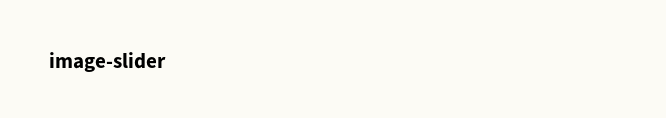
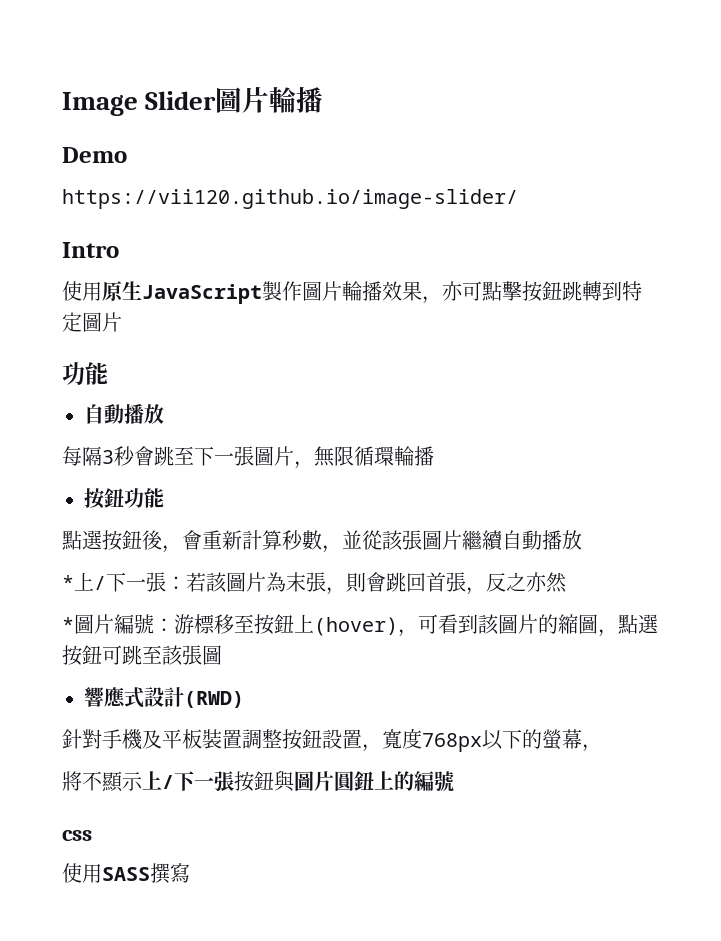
- image-slider
+ Image Slider圖片輪播
+ Demo
+ https://vii120.github.io/image-slider/
+ Intro
+ 使用原生JavaScript製作圖片輪播效果，亦可點擊按鈕跳轉到特定圖片
+ 功能
+ 自動播放
+ 每隔3秒會跳至下一張圖片，無限循環輪播
+ 按鈕功能
+ 點選按鈕後，會重新計算秒數，並從該張圖片繼續自動播放
+ *上/下一張：若該圖片為末張，則會跳回首張，反之亦然
+ *圖片編號：游標移至按鈕上(hover)，可看到該圖片的縮圖，點選按鈕可跳至該張圖
+ 響應式設計(RWD)
+ 針對手機及平板裝置調整按鈕設置，寬度768px以下的螢幕，
+ 將不顯示上/下一張按鈕與圖片圓鈕上的編號
+ css
+ 使用SASS撰寫

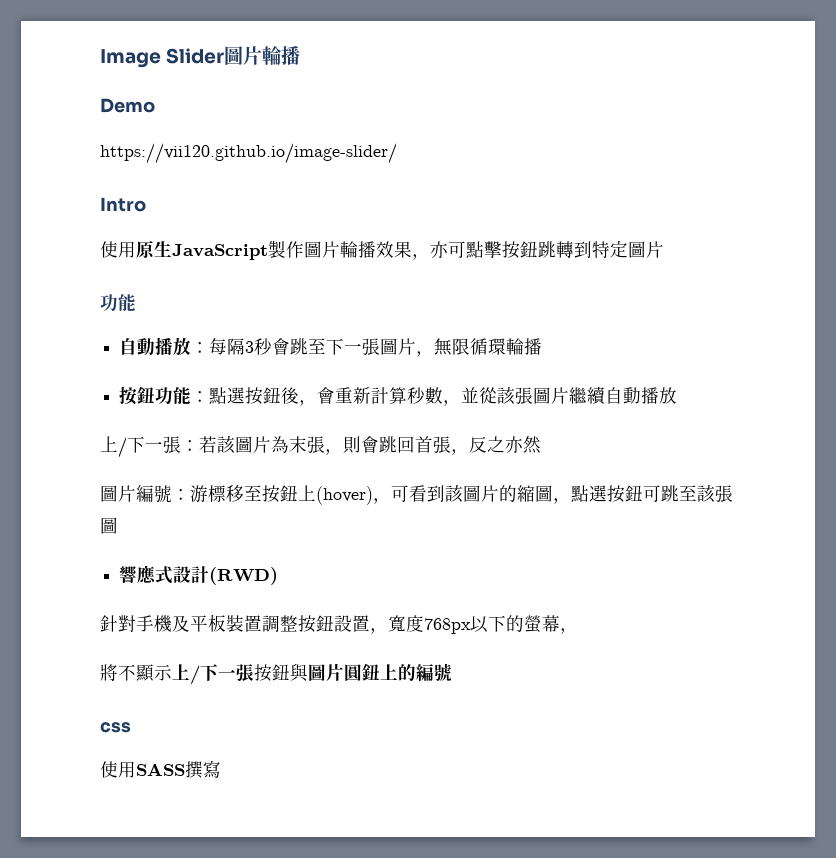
  使用原生JavaScript製作圖片輪播效果，亦可點擊按鈕跳轉到特定圖片
  功能
- 自動播放
- 每隔3秒會跳至下一張圖片，無限循環輪播
+ 自動播放：每隔3秒會跳至下一張圖片，無限循環輪播
- 按鈕功能
- 點選按鈕後，會重新計算秒數，並從該張圖片繼續自動播放
+ 按鈕功能：點選按鈕後，會重新計算秒數，並從該張圖片繼續自動播放
- *上/下一張：若該圖片為末張，則會跳回首張，反之亦然
+ 上/下一張：若該圖片為末張，則會跳回首張，反之亦然
- *圖片編號：游標移至按鈕上(hover)，可看到該圖片的縮圖，點選按鈕可跳至該張圖
+ 圖片編號：游標移至按鈕上(hover)，可看到該圖片的縮圖，點選按鈕可跳至該張圖

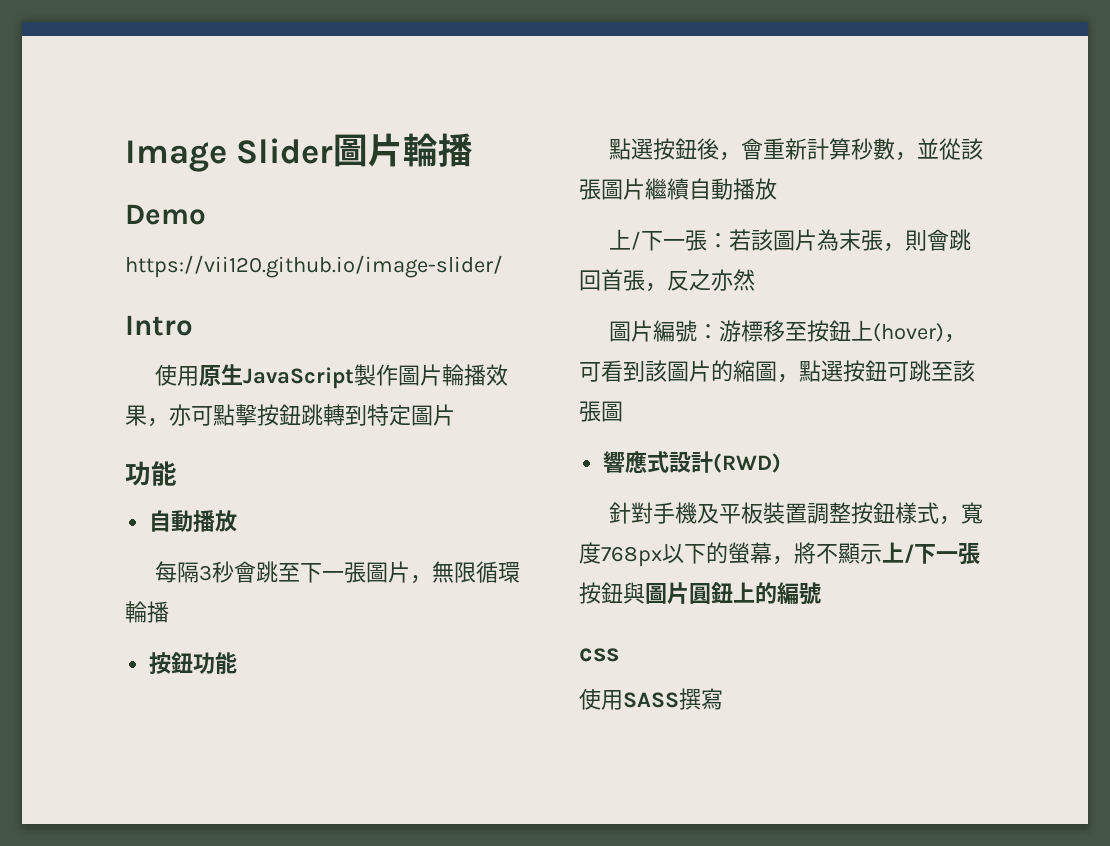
  使用原生JavaScript製作圖片輪播效果，亦可點擊按鈕跳轉到特定圖片
  功能
- 自動播放：每隔3秒會跳至下一張圖片，無限循環輪播
+ 自動播放
+ 每隔3秒會跳至下一張圖片，無限循環輪播
- 按鈕功能：點選按鈕後，會重新計算秒數，並從該張圖片繼續自動播放
+ 按鈕功能
+ 點選按鈕後，會重新計算秒數，並從該張圖片繼續自動播放
- 針對手機及平板裝置調整按鈕設置，寬度768px以下的螢幕，
- 將不顯示上/下一張按鈕與圖片圓鈕上的編號
+ 針對手機及平板裝置調整按鈕樣式，寬度768px以下的螢幕，將不顯示上/下一張按鈕與圖片圓鈕上的編號

